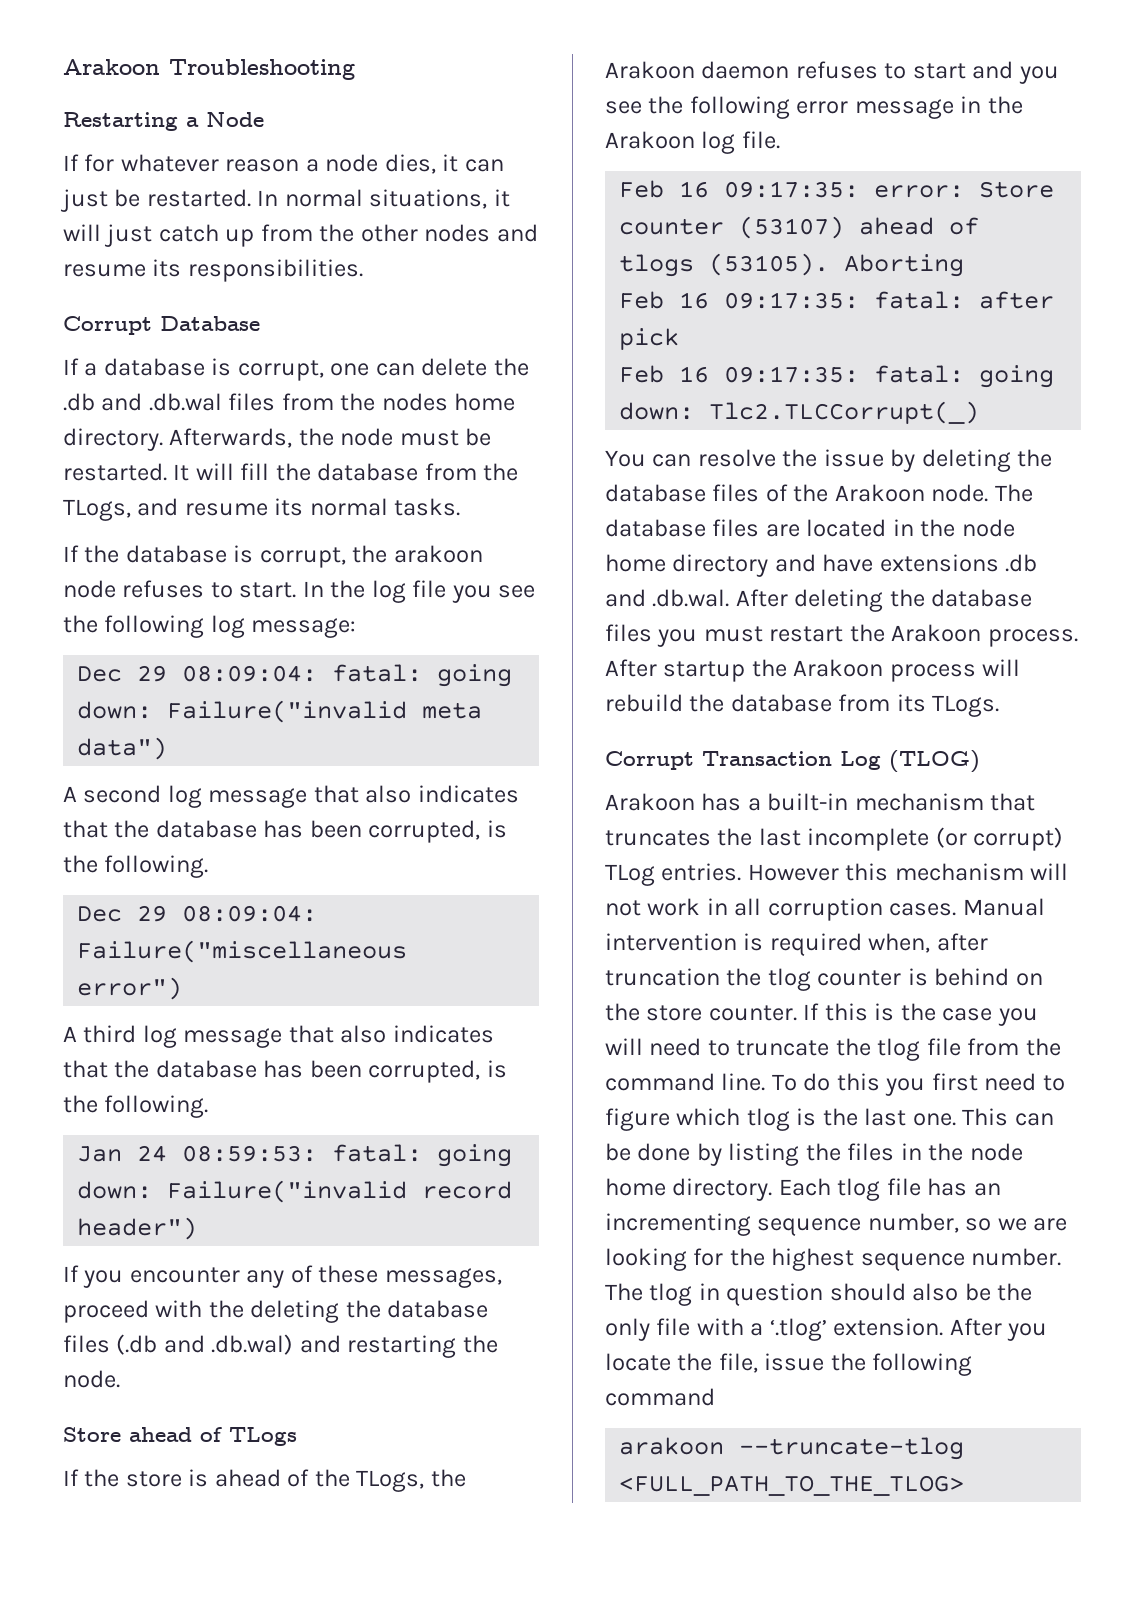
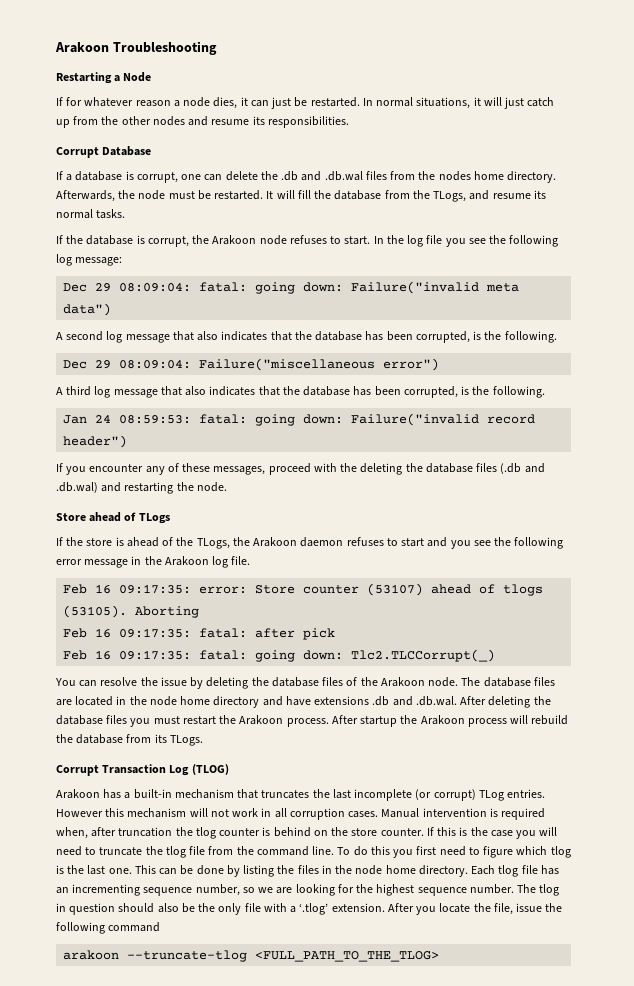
- If the database is corrupt, the arakoon node refuses to start.
+ If the database is corrupt, the Arakoon node refuses to start.

